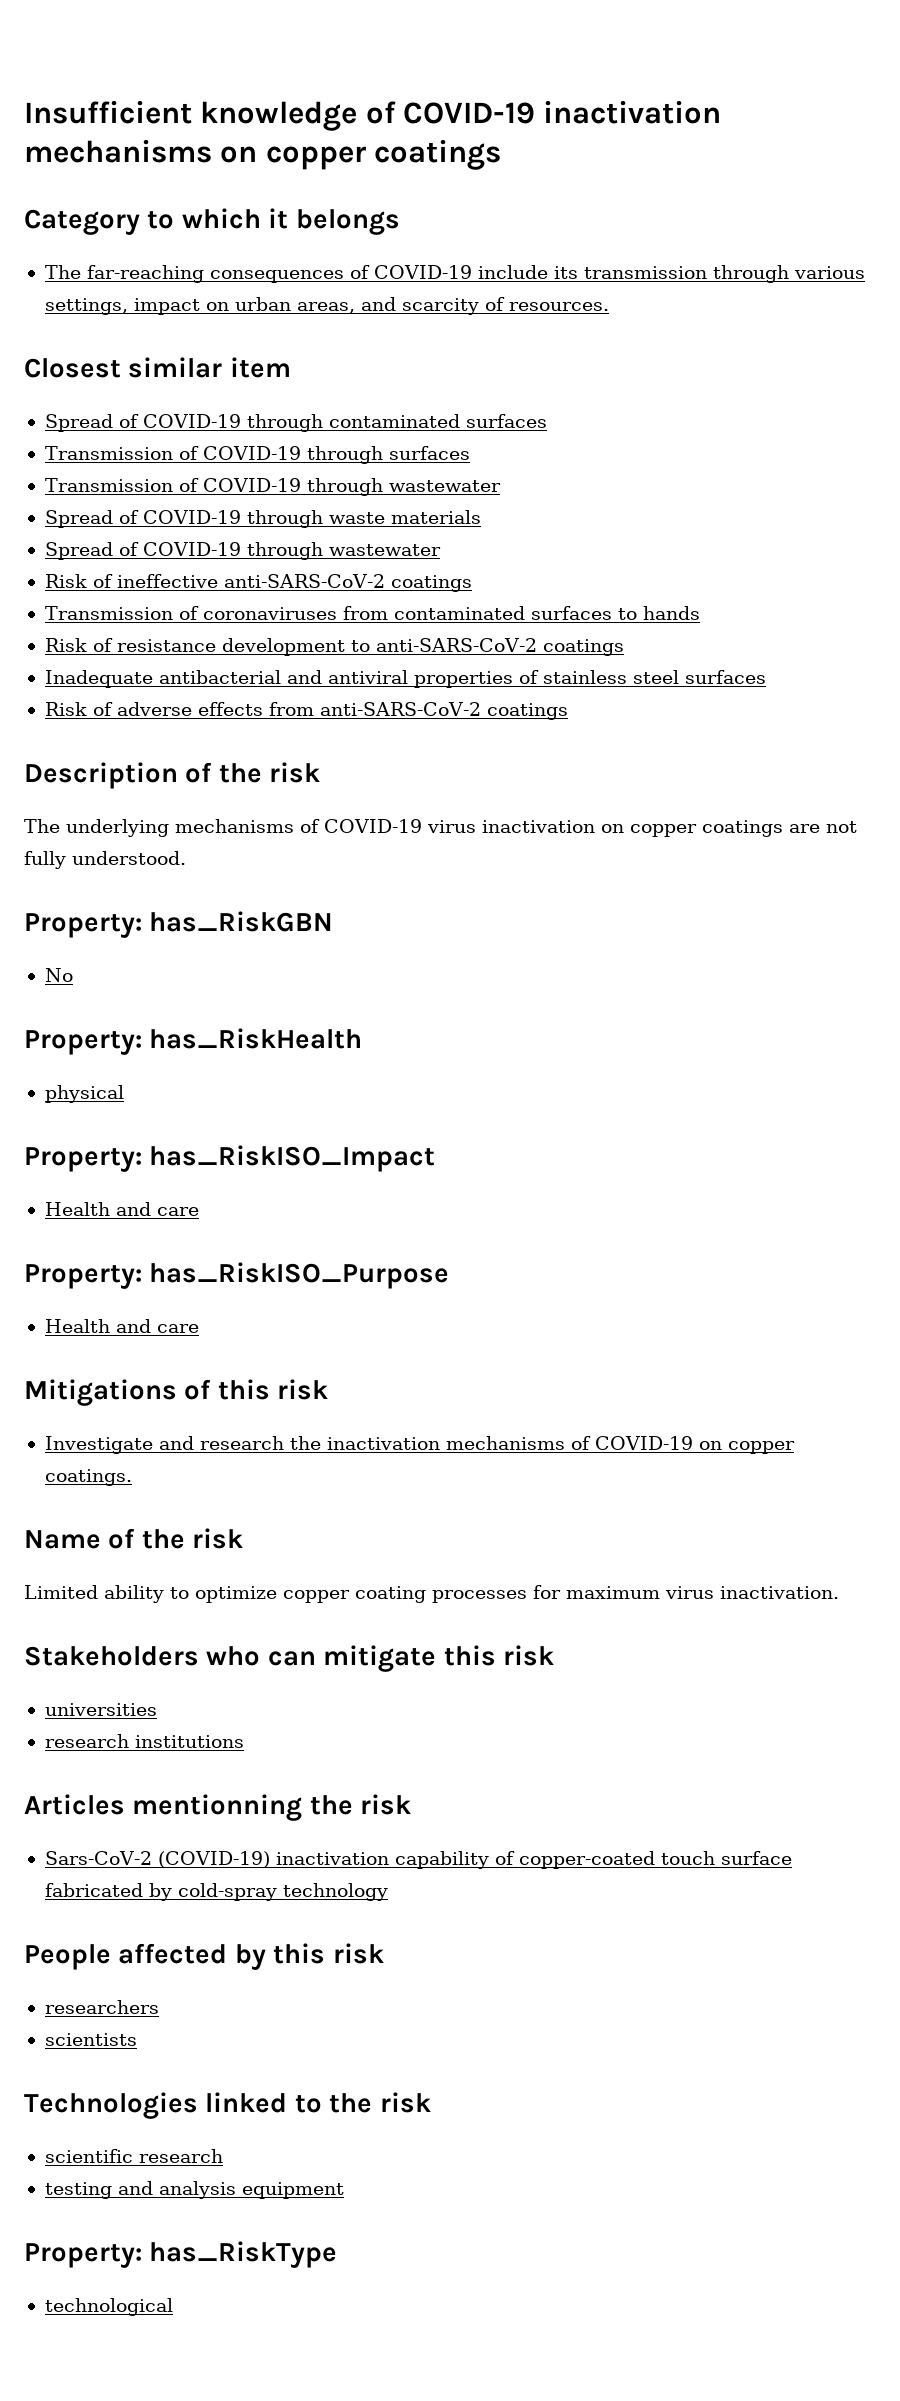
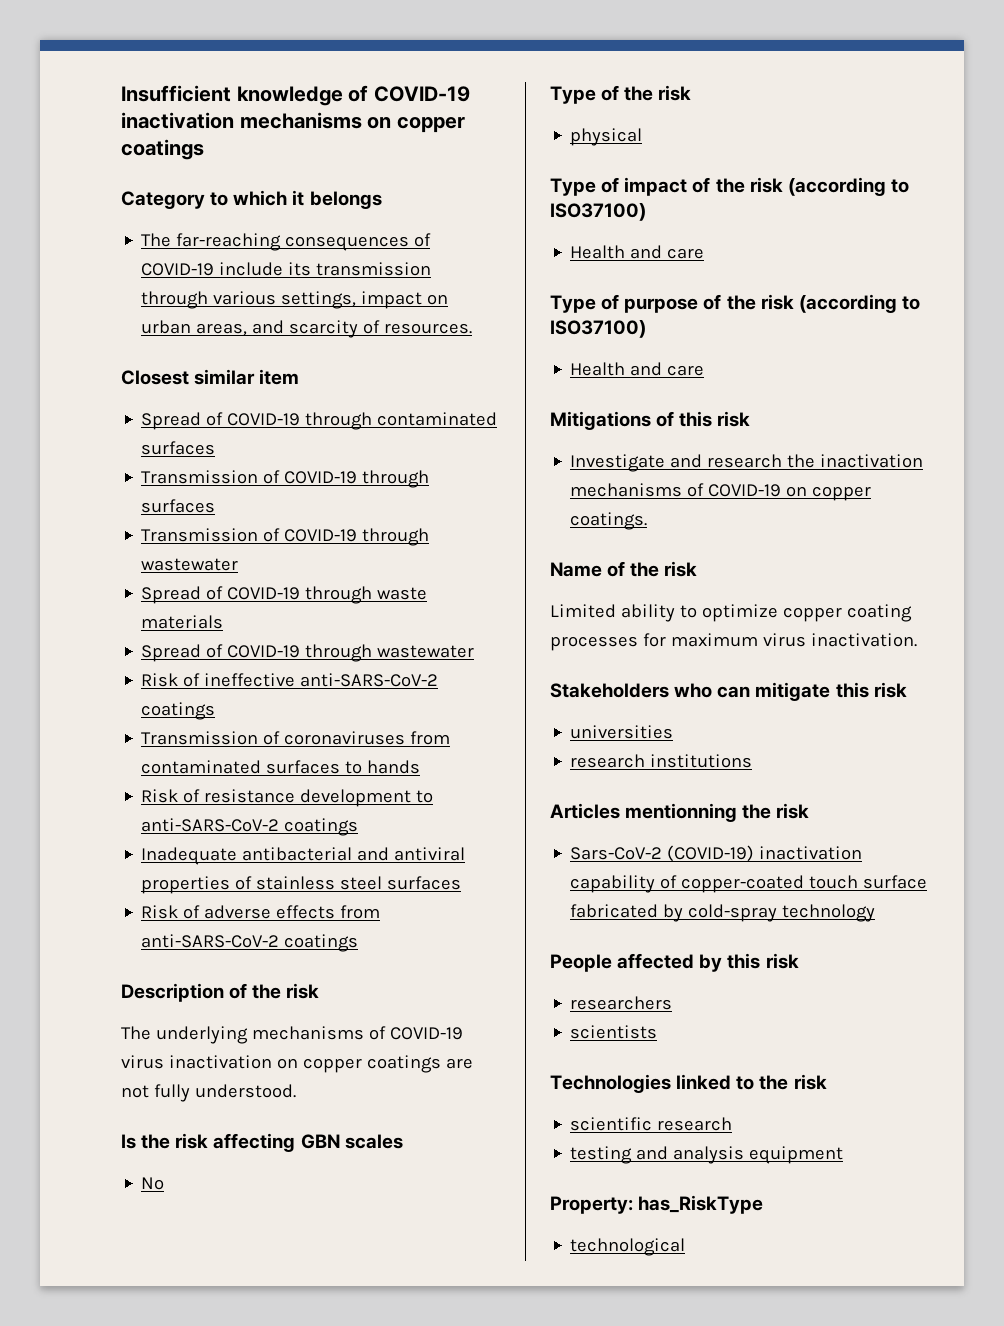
- Property: has_RiskGBN
+ Is the risk affecting GBN scales
  No
- Property: has_RiskHealth
+ Type of the risk
  physical
- Property: has_RiskISO_Impact
+ Type of impact of the risk (according to ISO37100)
  Health and care
- Property: has_RiskISO_Purpose
+ Type of purpose of the risk (according to ISO37100)

